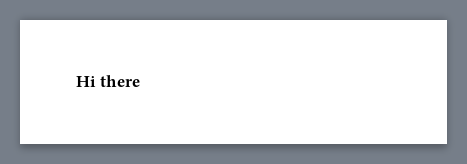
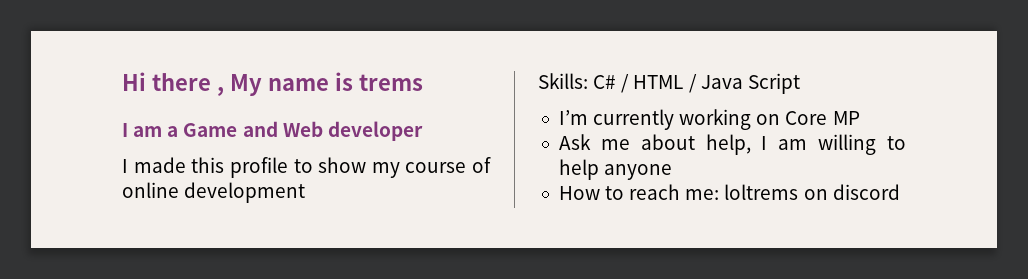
- Hi there
+ Hi there , My name is trems
+ I am a Game and Web developer
+ I made this profile to show my course of online development
+ Skills: C# / HTML / Java Script
+ I’m currently working on Core MP
+ Ask me about help, I am willing to help anyone
+ How to reach me: loltrems on discord

